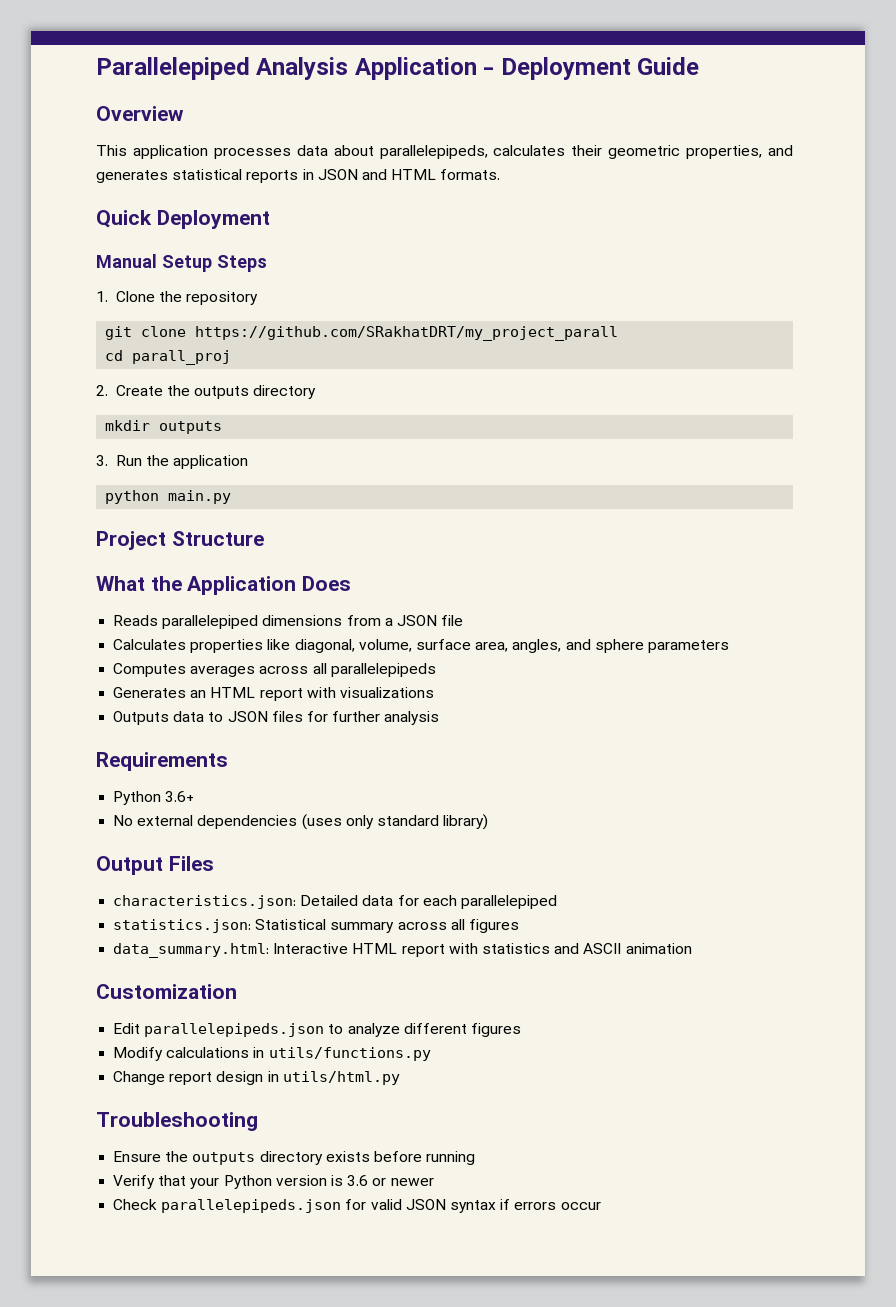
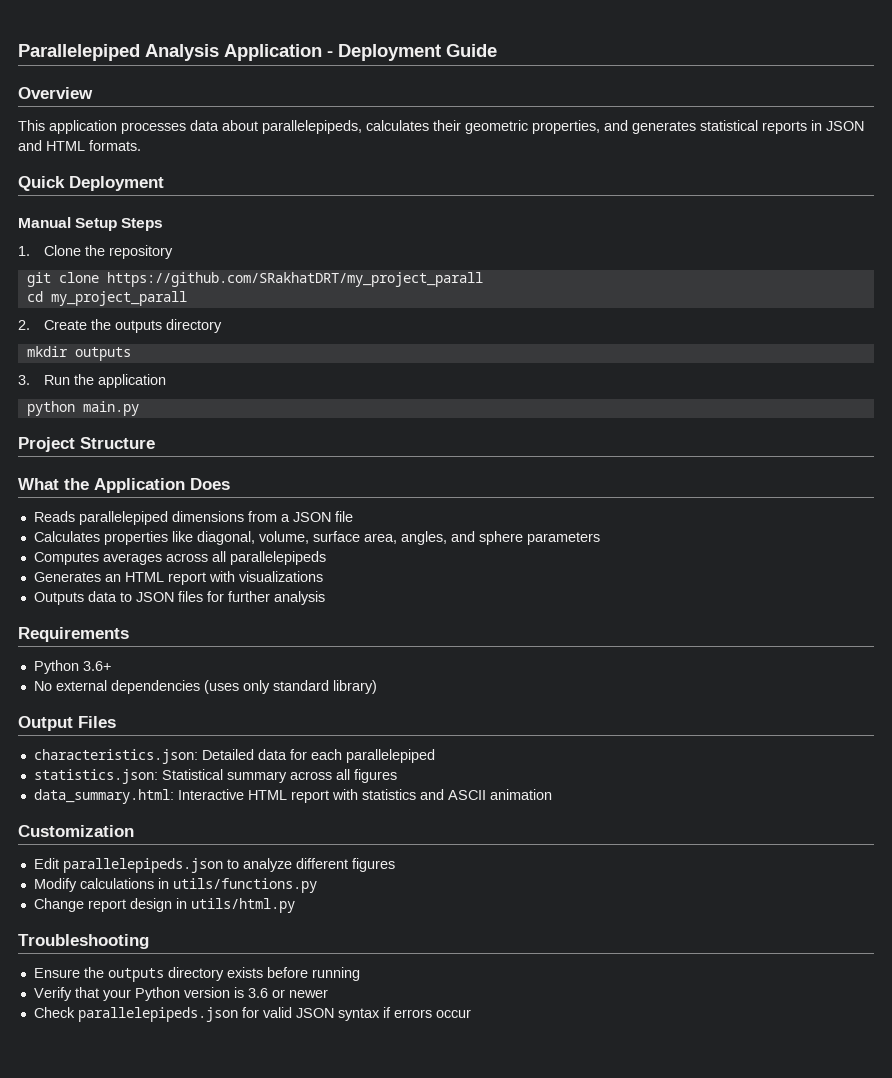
- cd parall_proj
+ cd my_project_parall

